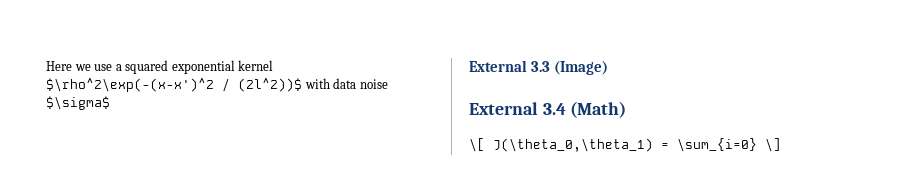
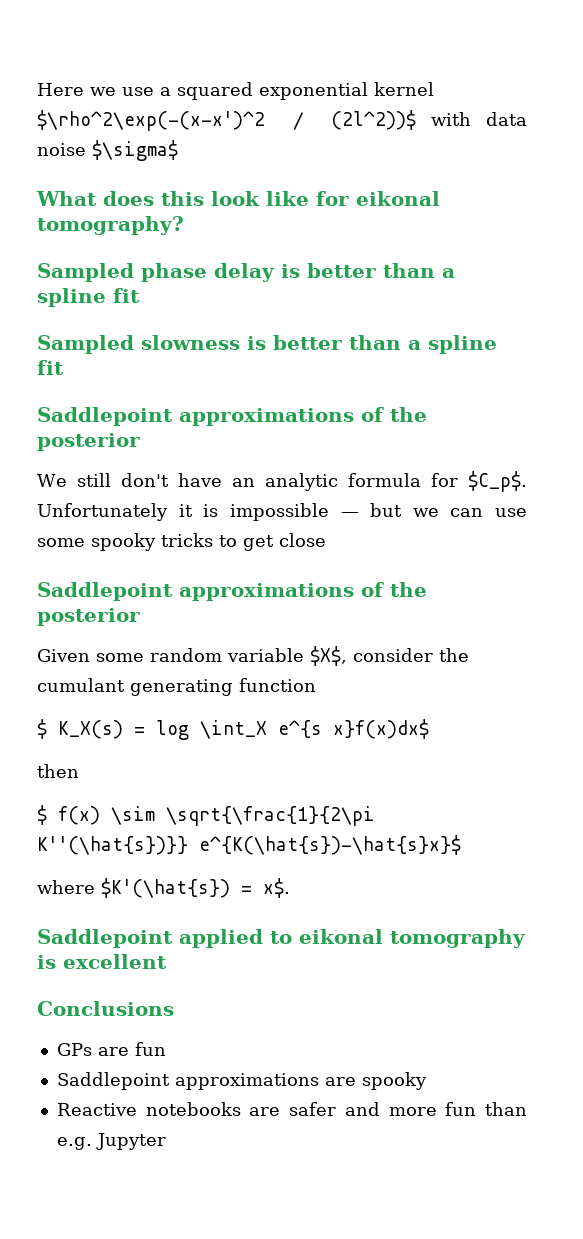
- External 3.3 (Image)
- External 3.4 (Math)
- \[ J(\theta_0,\theta_1) = \sum_{i=0} \]
+ What does this look like for eikonal tomography?
+ Sampled phase delay is better than a spline fit
+ Sampled slowness is better than a spline fit
+ Saddlepoint approximations of the posterior
+ We still don't have an analytic formula for $C_p$. Unfortunately it is impossible — but we can use some spooky tricks to get close
+ Saddlepoint approximations of the posterior
+ Given some random variable $X$, consider the cumulant generating function
+ $ K_X(s) = log \int_X e^{s x}f(x)dx$
+ then
+ $ f(x) \sim \sqrt{\frac{1}{2\pi K''(\hat{s})}} e^{K(\hat{s})-\hat{s}x}$
+ where $K'(\hat{s}) = x$.
+ Saddlepoint applied to eikonal tomography is excellent
+ Conclusions
+ GPs are fun
+ Saddlepoint approximations are spooky
+ Reactive notebooks are safer and more fun than e.g. Jupyter

